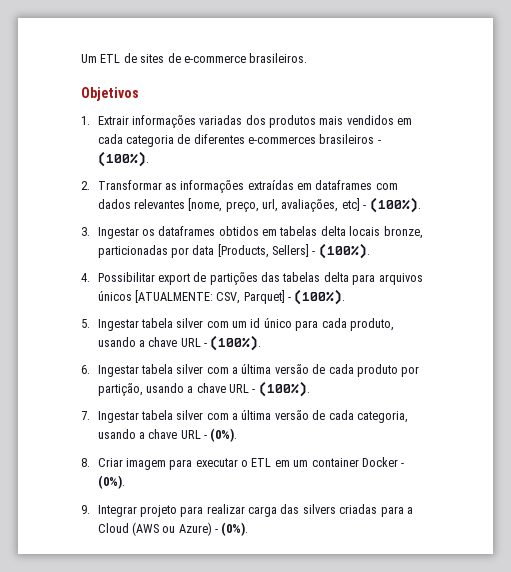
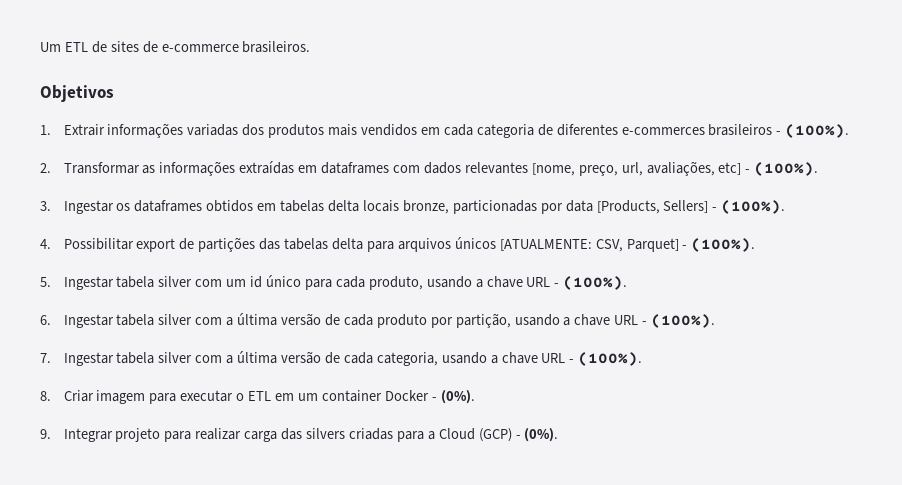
- 7. Ingestar tabela silver com a última versão de cada categoria, usando a chave URL - (0%).
+ 7. Ingestar tabela silver com a última versão de cada categoria, usando a chave URL - (100%).
- 9. Integrar projeto para realizar carga das silvers criadas para a Cloud (AWS ou Azure) - (0%).
+ 9. Integrar projeto para realizar carga das silvers criadas para a Cloud (GCP) - (0%).

